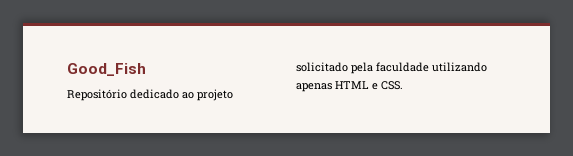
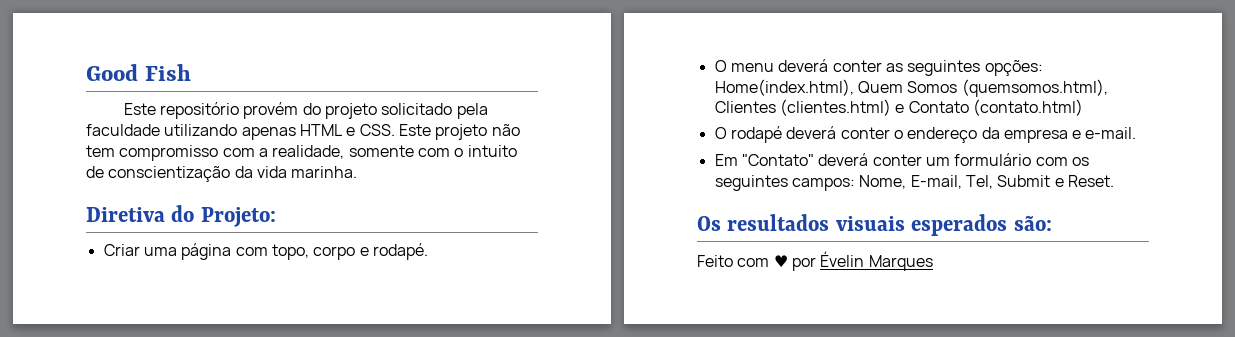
- Good_Fish
- Repositório dedicado ao projeto solicitado pela faculdade utilizando apenas HTML e CSS.
+ Good Fish
+ Este repositório provém do projeto solicitado pela faculdade utilizando apenas HTML e CSS. Este projeto não tem compromisso com a realidade, somente com o intuito de conscientização da vida marinha.
+ Diretiva do Projeto:
+ Criar uma página com topo, corpo e rodapé.
+ O menu deverá conter as seguintes opções: Home(index.html), Quem Somos (quemsomos.html), Clientes (clientes.html) e Contato (contato.html)
+ O rodapé deverá conter o endereço da empresa e e-mail.
+ Em "Contato" deverá conter um formulário com os seguintes campos: Nome, E-mail, Tel, Submit e Reset.
+ Os resultados visuais esperados são:
+ Feito com ♥ por Évelin Marques

